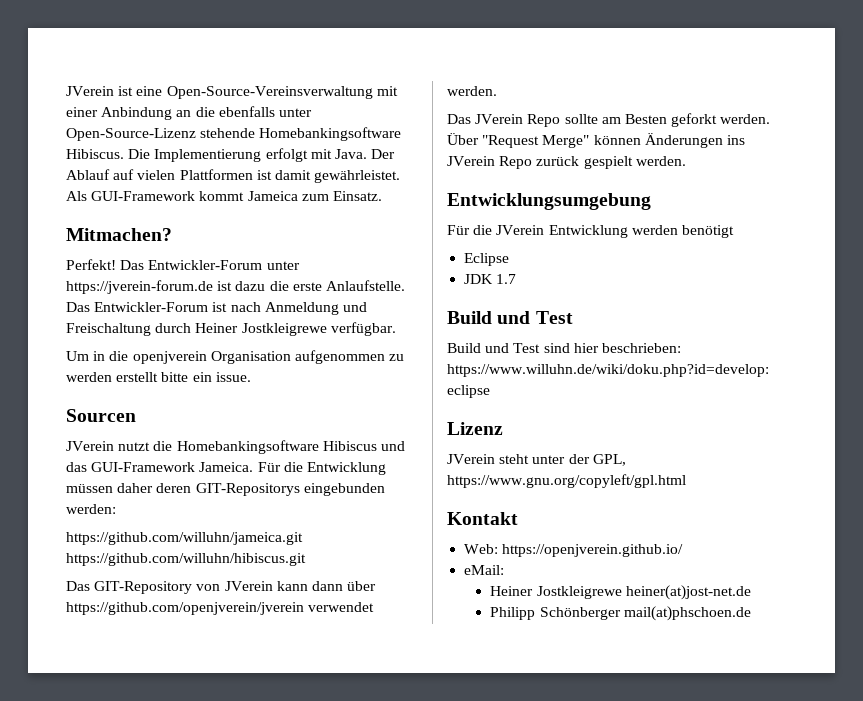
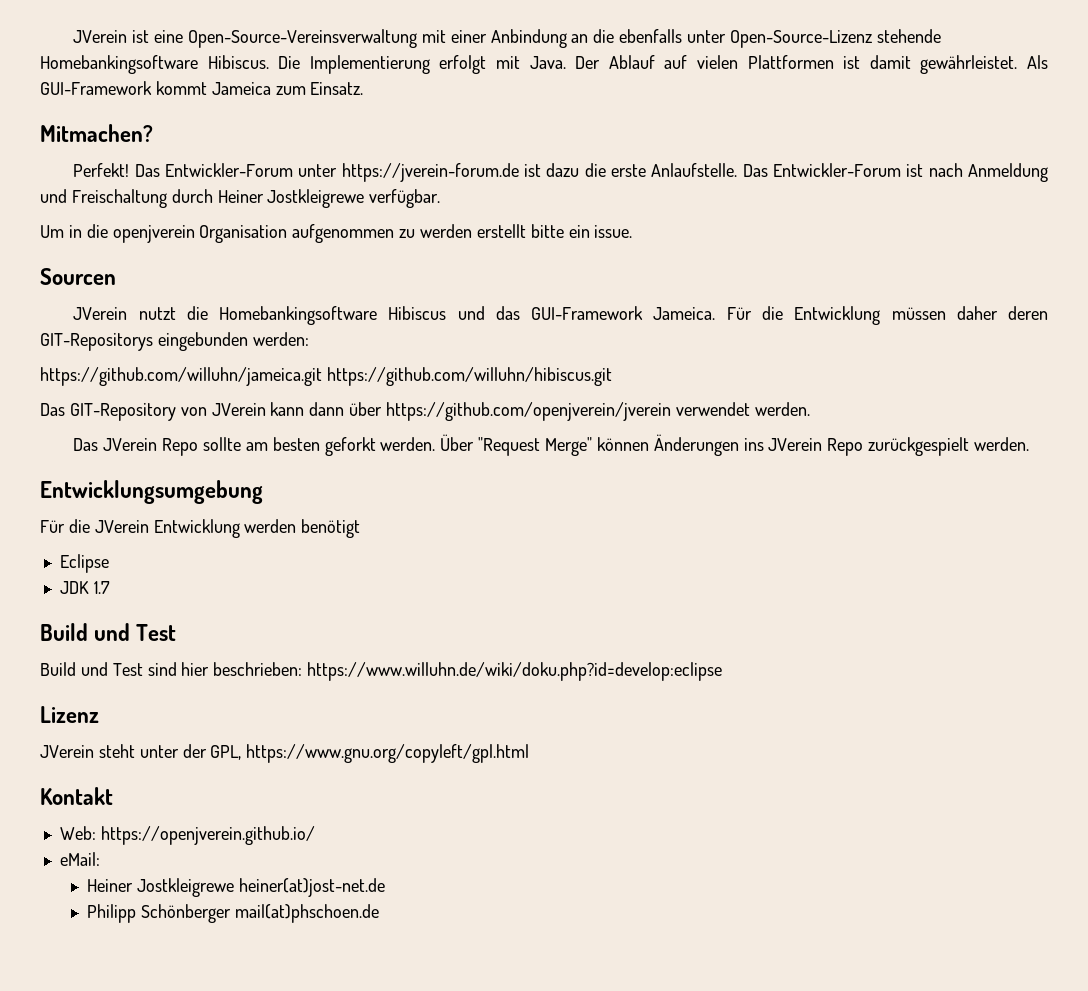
- Das JVerein Repo sollte am Besten geforkt werden.
+ Das JVerein Repo sollte am besten geforkt werden.
- Über "Request Merge" können Änderungen ins JVerein Repo zurück gespielt werden.
+ Über "Request Merge" können Änderungen ins JVerein Repo zurückgespielt werden.

